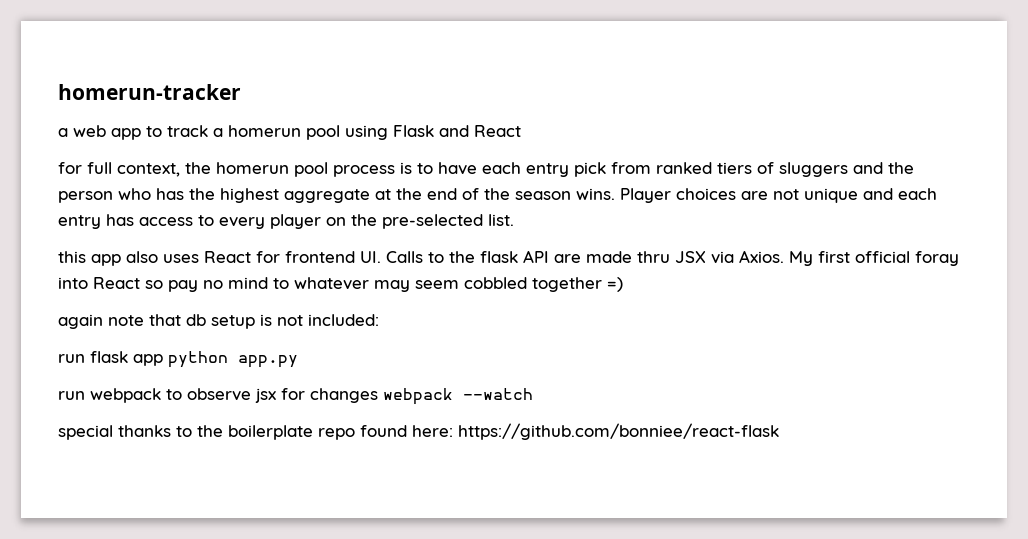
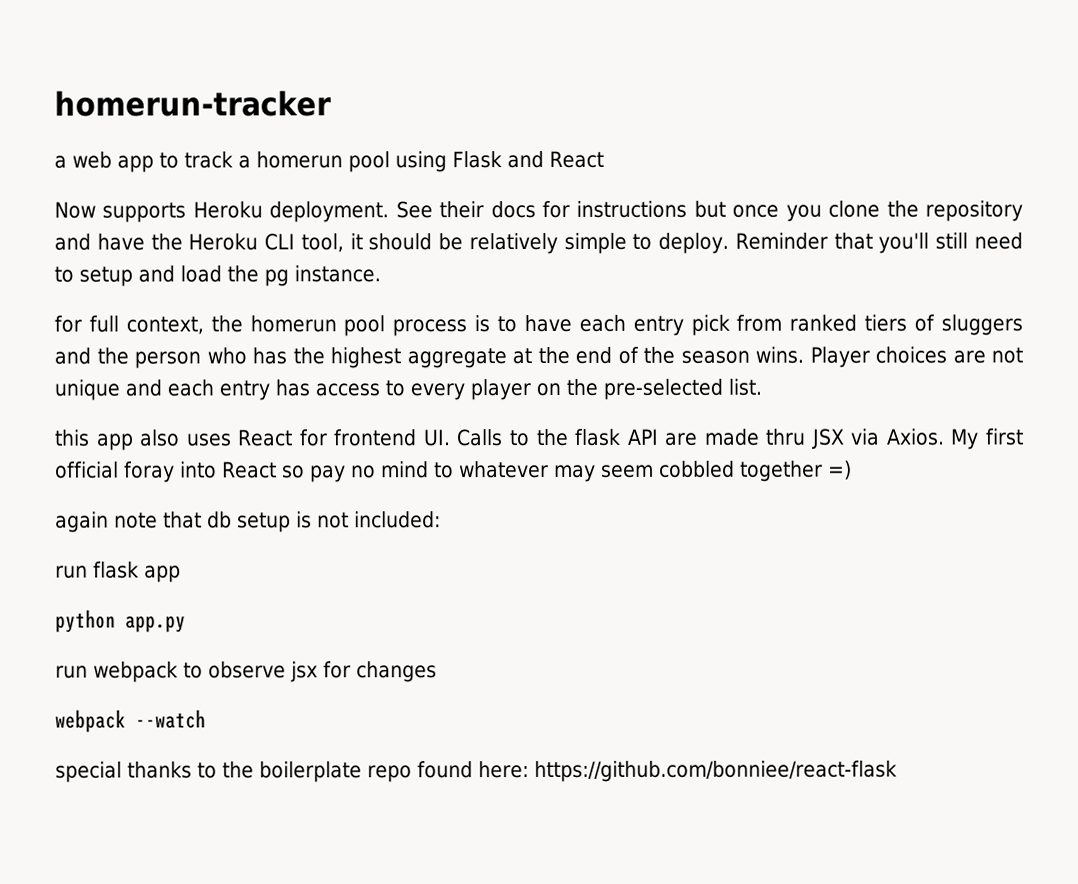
+ Now supports Heroku deployment. See their docs for instructions but once you clone the repository and have the Heroku CLI tool, it should be relatively simple to deploy. Reminder that you'll still need to setup and load the pg instance.
- run flask app python app.py
+ run flask app
+ python app.py
- run webpack to observe jsx for changes webpack --watch
+ run webpack to observe jsx for changes
+ webpack --watch

